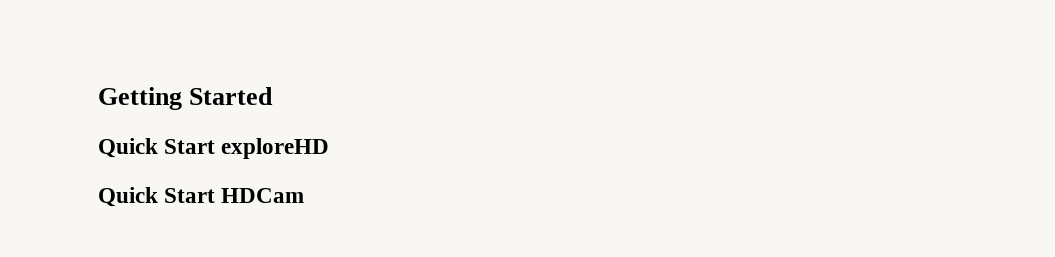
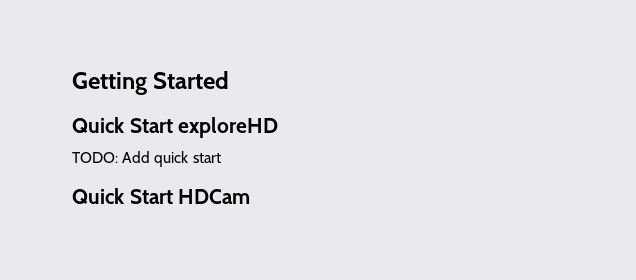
+ TODO: Add quick start

